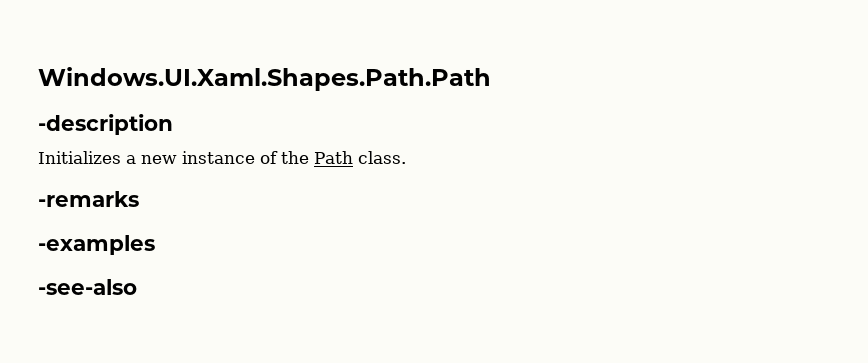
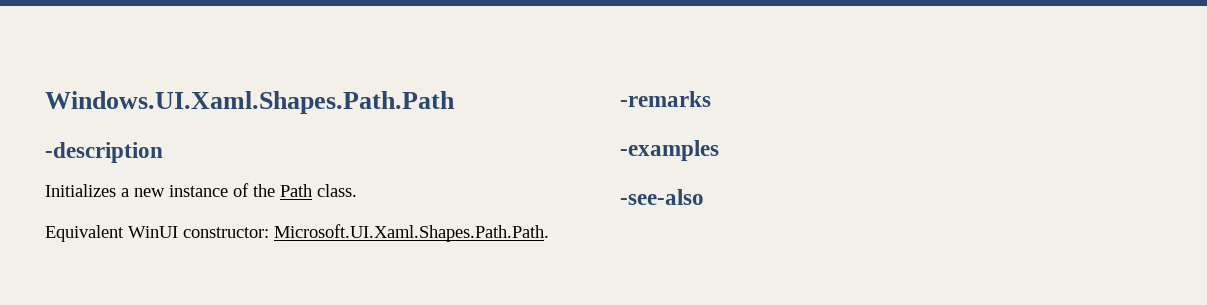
+ Equivalent WinUI constructor: Microsoft.UI.Xaml.Shapes.Path.Path.

